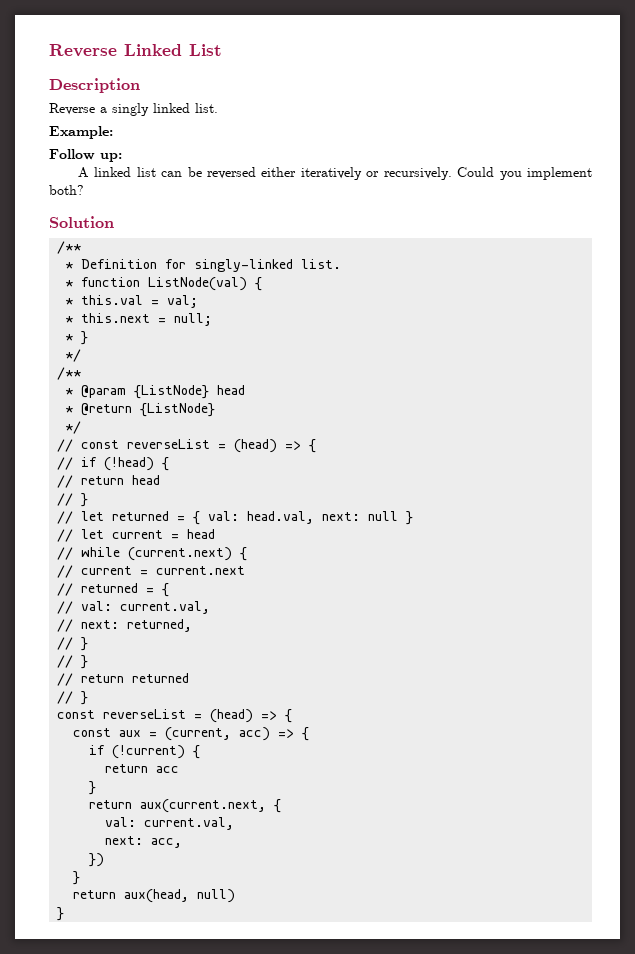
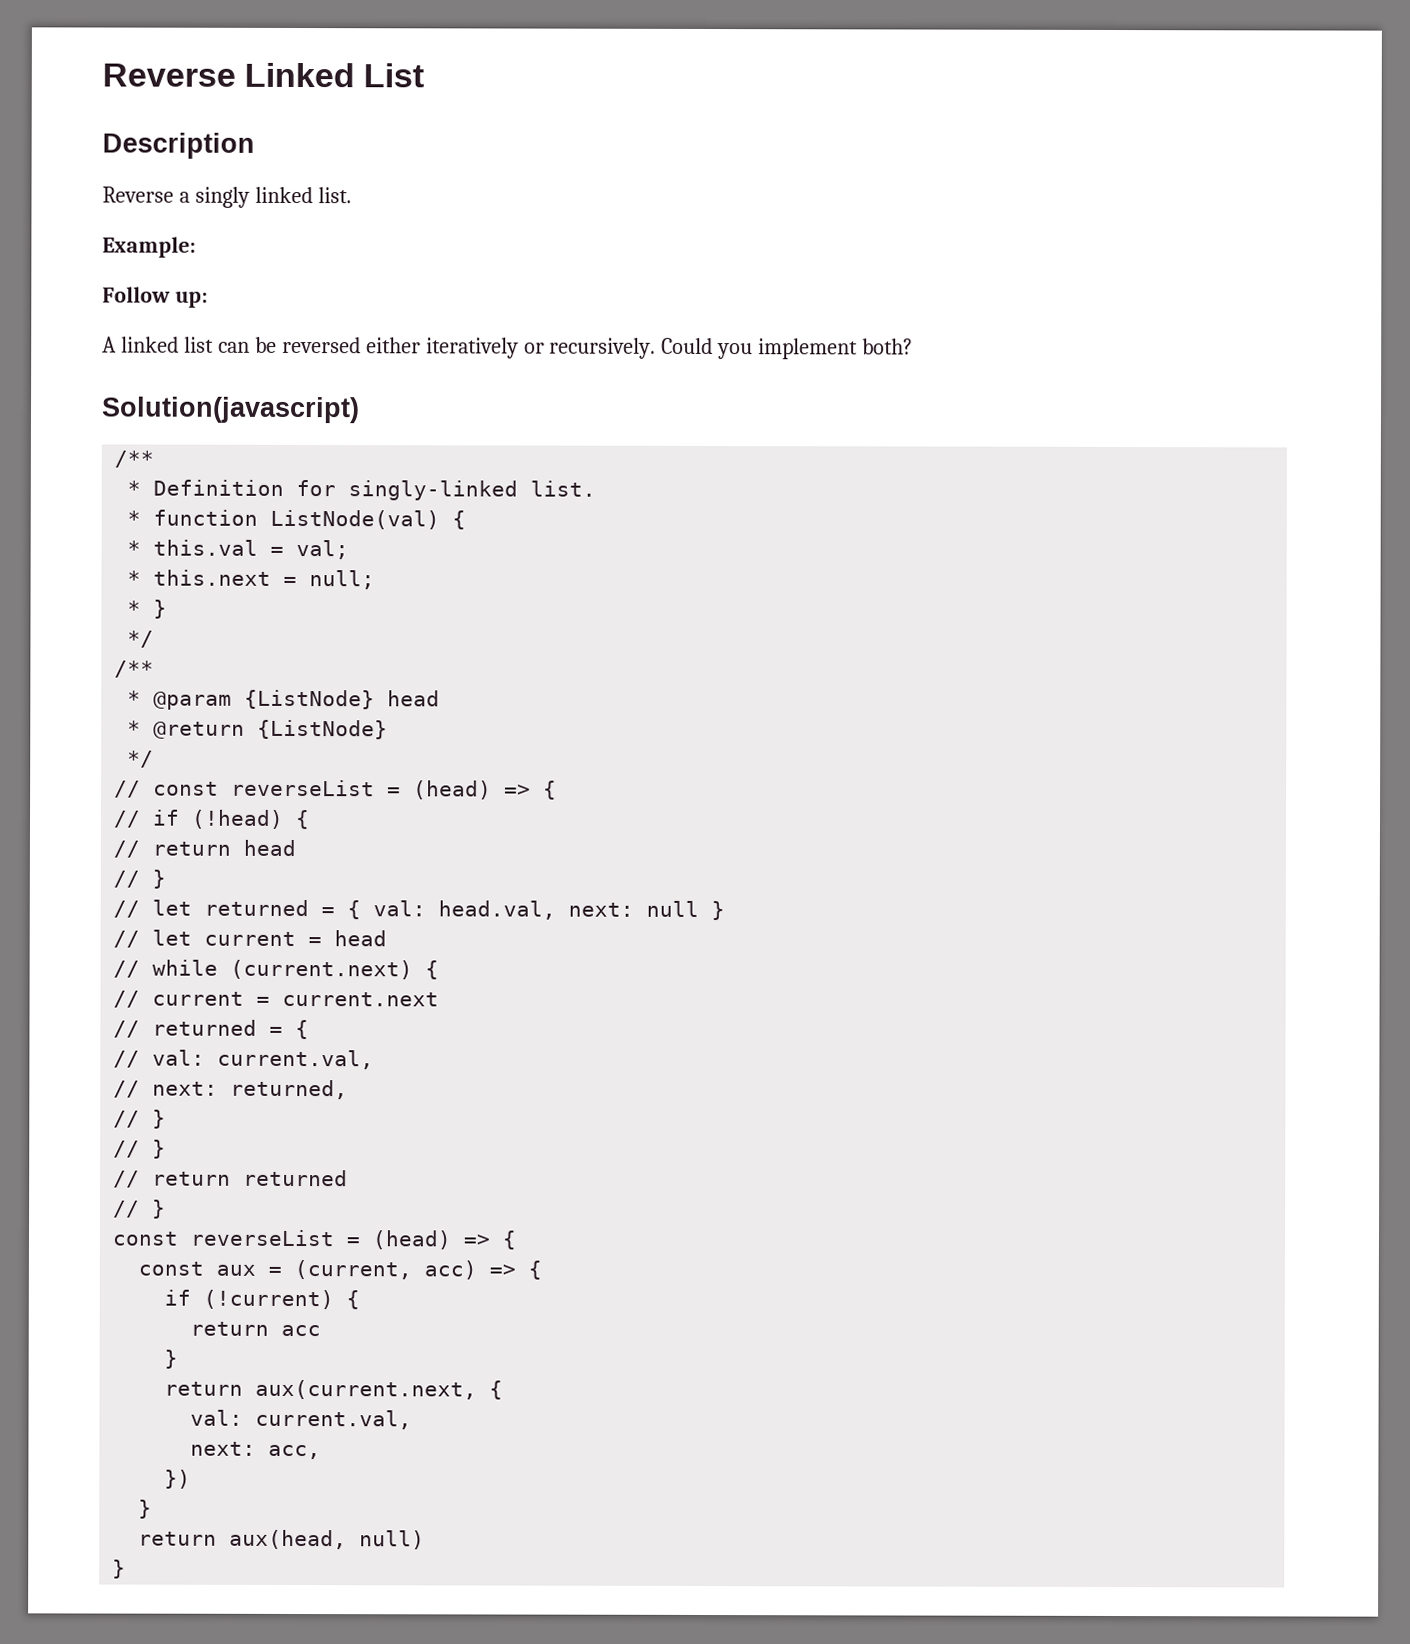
- Solution
+ Solution(javascript)

